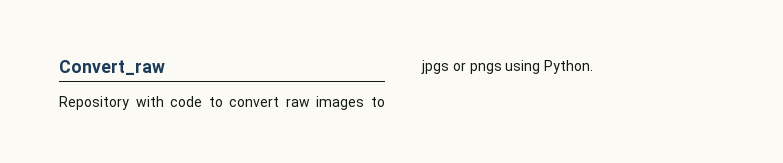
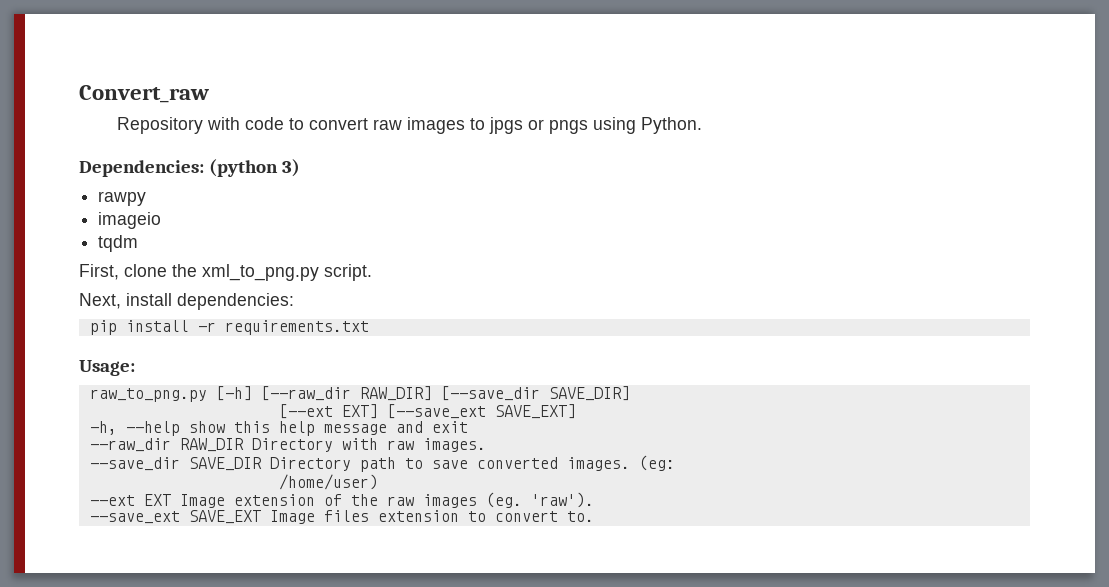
+ Dependencies: (python 3)
+ rawpy
+ imageio
+ tqdm
+ First, clone the xml_to_png.py script.
+ Next, install dependencies:
+ pip install -r requirements.txt
+ Usage:
+ raw_to_png.py [-h] [--raw_dir RAW_DIR] [--save_dir SAVE_DIR]
+ [--ext EXT] [--save_ext SAVE_EXT]
+ -h, --help show this help message and exit
+ --raw_dir RAW_DIR Directory with raw images.
+ --save_dir SAVE_DIR Directory path to save converted images. (eg:
+ /home/user)
+ --ext EXT Image extension of the raw images (eg. 'raw').
+ --save_ext SAVE_EXT Image files extension to convert to.

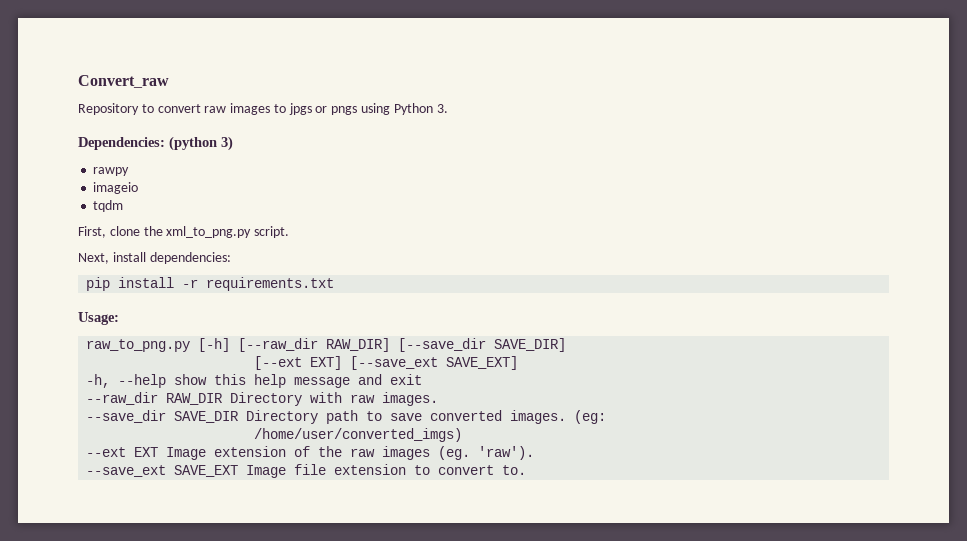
- Repository with code to convert raw images to jpgs or pngs using Python.
+ Repository to convert raw images to jpgs or pngs using Python 3.
- /home/user)
+ /home/user/converted_imgs)
- --save_ext SAVE_EXT Image files extension to convert to.
+ --save_ext SAVE_EXT Image file extension to convert to.

